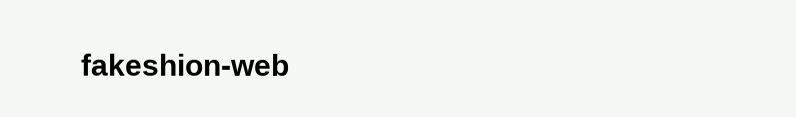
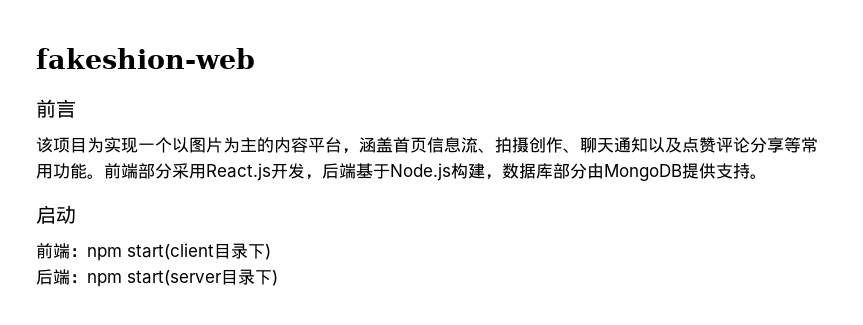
+ 前言
+ 该项目为实现一个以图片为主的内容平台，涵盖首页信息流、拍摄创作、聊天通知以及点赞评论分享等常用功能。前端部分采用React.js开发，后端基于Node.js构建，数据库部分由MongoDB提供支持。
+ 启动
+ 前端：npm start(client目录下)
+ 后端：npm start(server目录下)

